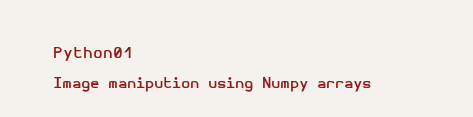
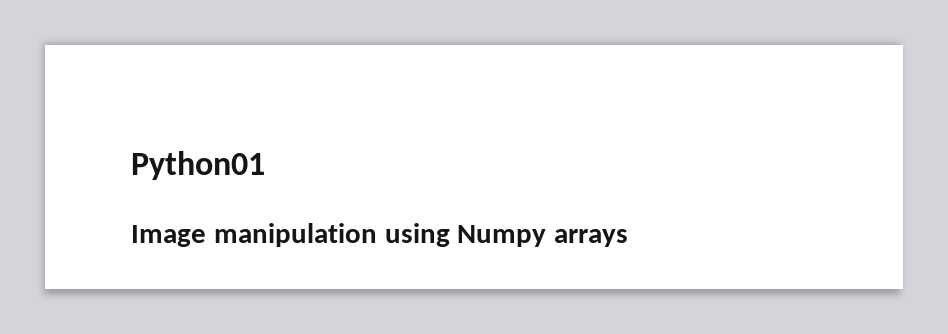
- Image manipution using Numpy arrays
+ Image manipulation using Numpy arrays

